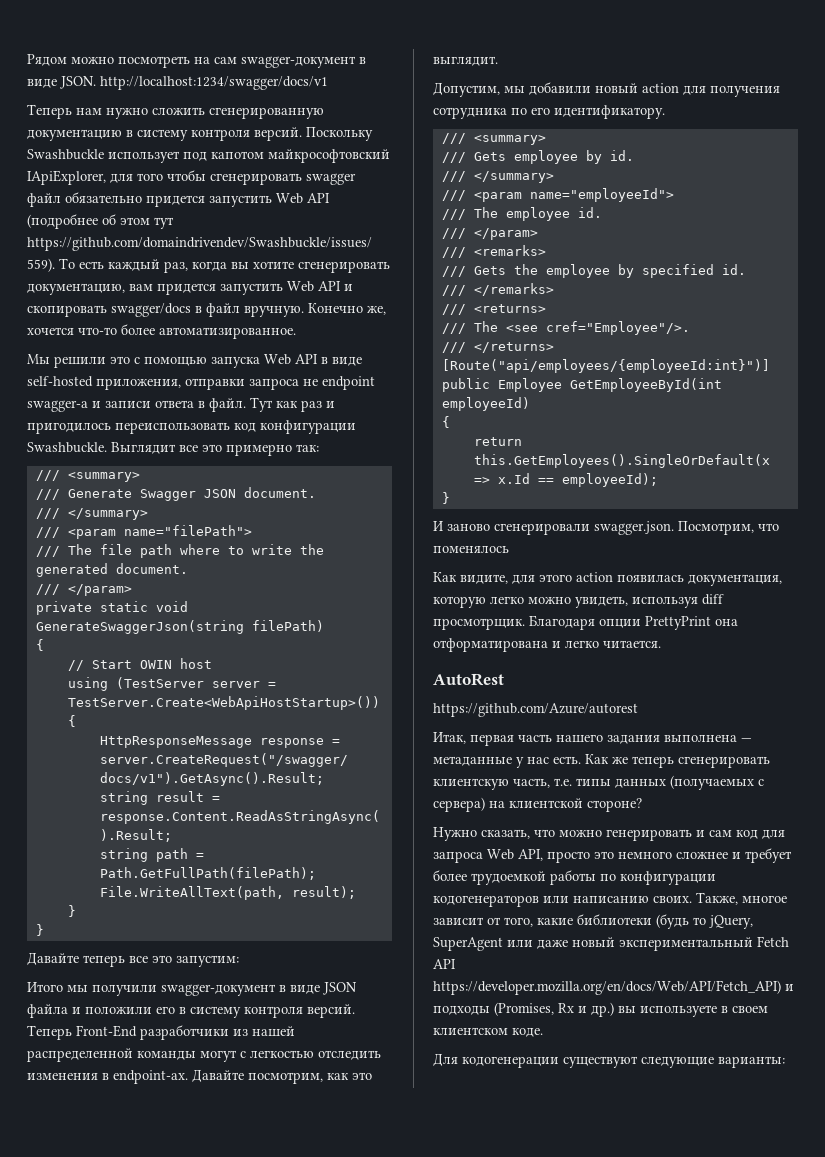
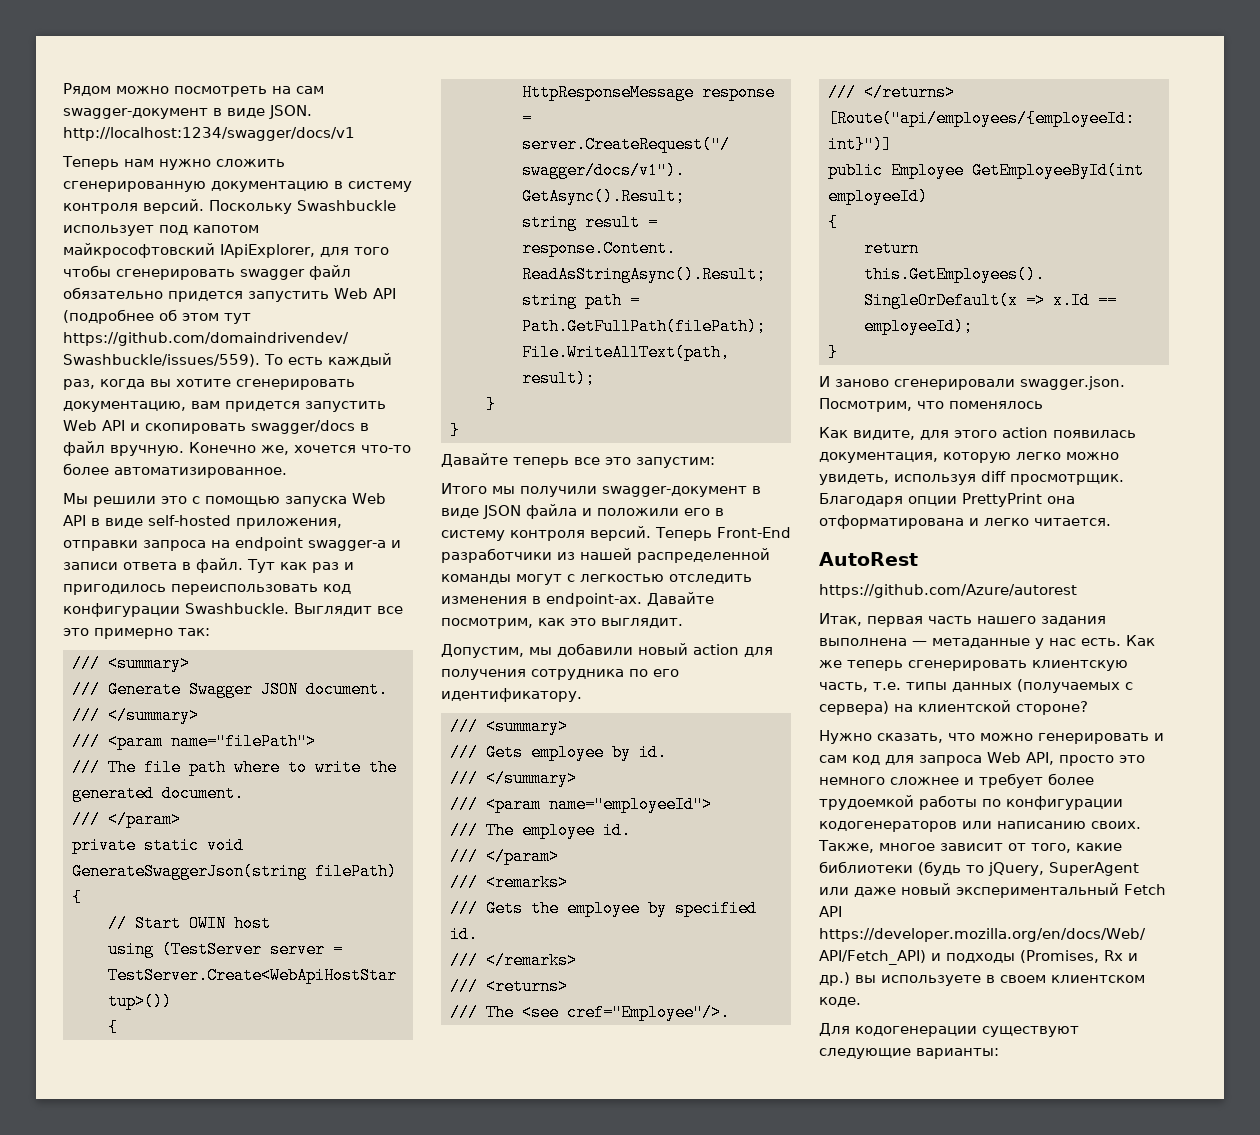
- Мы решили это с помощью запуска Web API в виде self-hosted приложения, отправки запроса не endpoint swagger-а и записи ответа в файл.
+ Мы решили это с помощью запуска Web API в виде self-hosted приложения, отправки запроса на endpoint swagger-а и записи ответа в файл.

